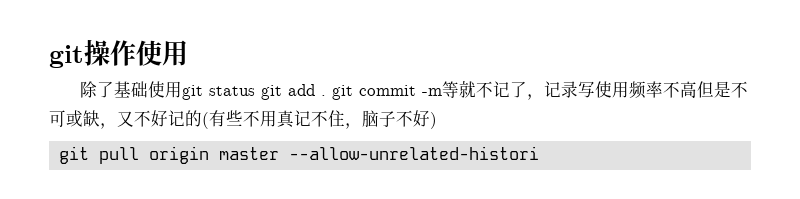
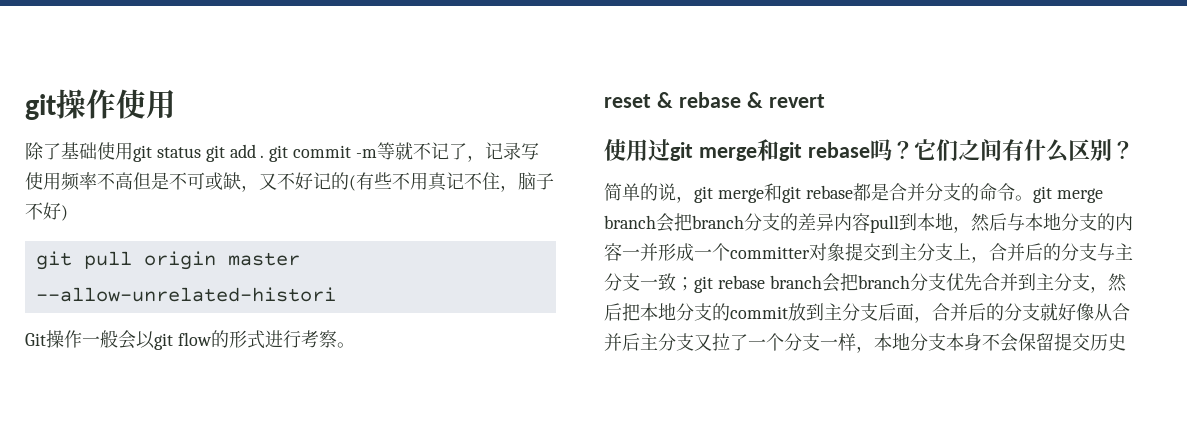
+ Git操作一般会以git flow的形式进行考察。
+ reset & rebase & revert
+ 使用过git merge和git rebase吗？它们之间有什么区别？
+ 简单的说，git merge和git rebase都是合并分支的命令。git merge branch会把branch分支的差异内容pull到本地，然后与本地分支的内容一并形成一个committer对象提交到主分支上，合并后的分支与主分支一致；git rebase branch会把branch分支优先合并到主分支，然后把本地分支的commit放到主分支后面，合并后的分支就好像从合并后主分支又拉了一个分支一样，本地分支本身不会保留提交历史

